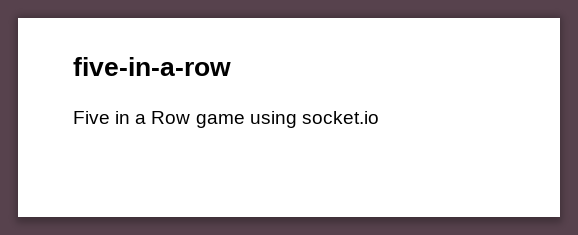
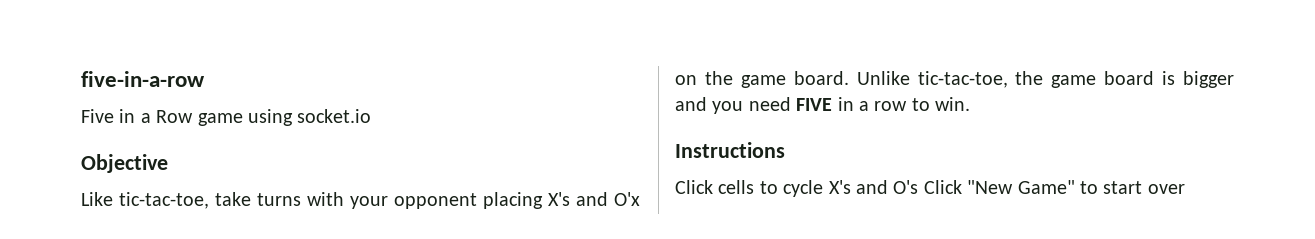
+ Objective
+ Like tic-tac-toe, take turns with your opponent placing X's and O'x on the game board. Unlike tic-tac-toe, the game board is bigger and you need FIVE in a row to win.
+ Instructions
+ Click cells to cycle X's and O's Click "New Game" to start over

